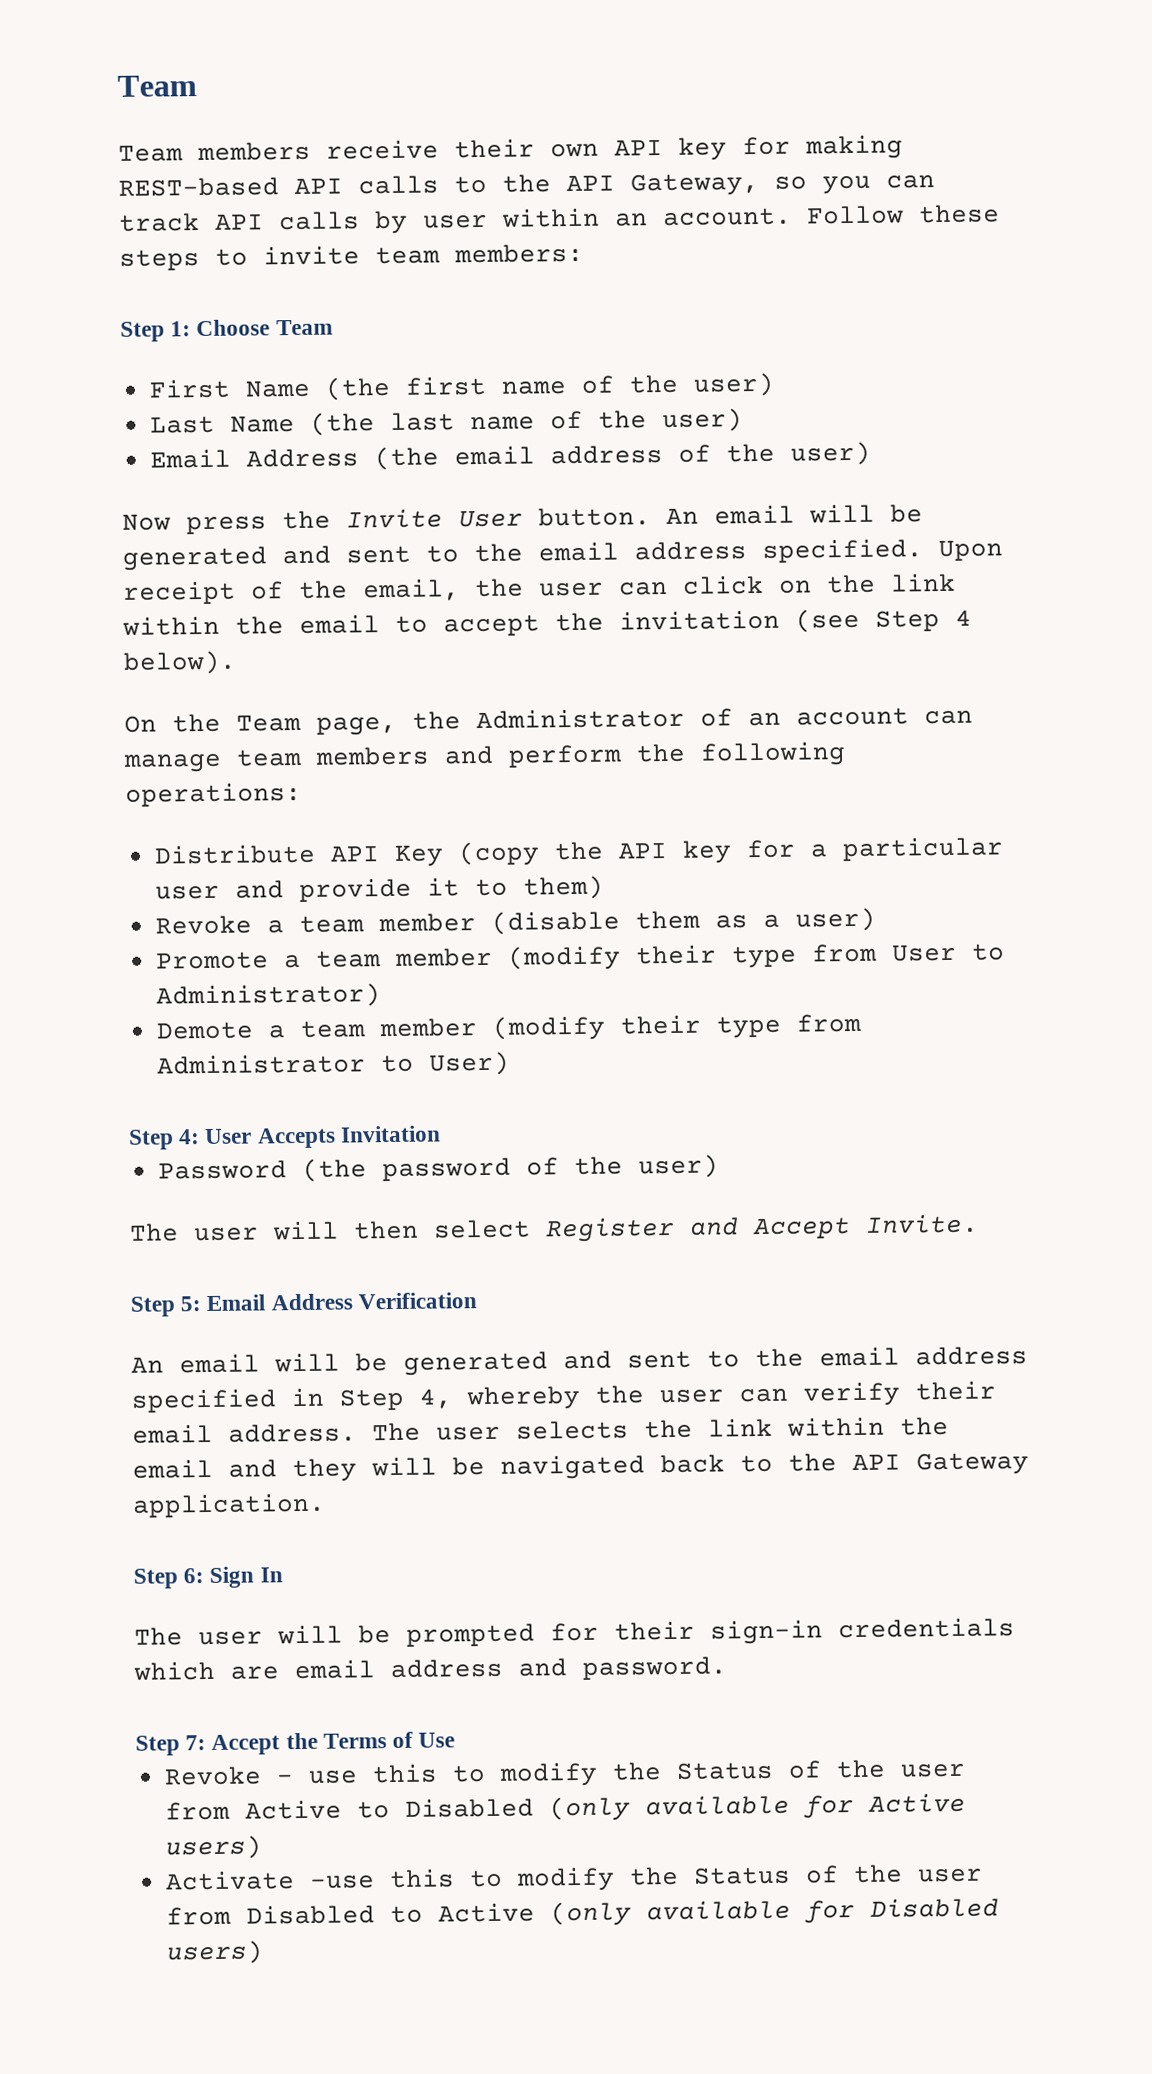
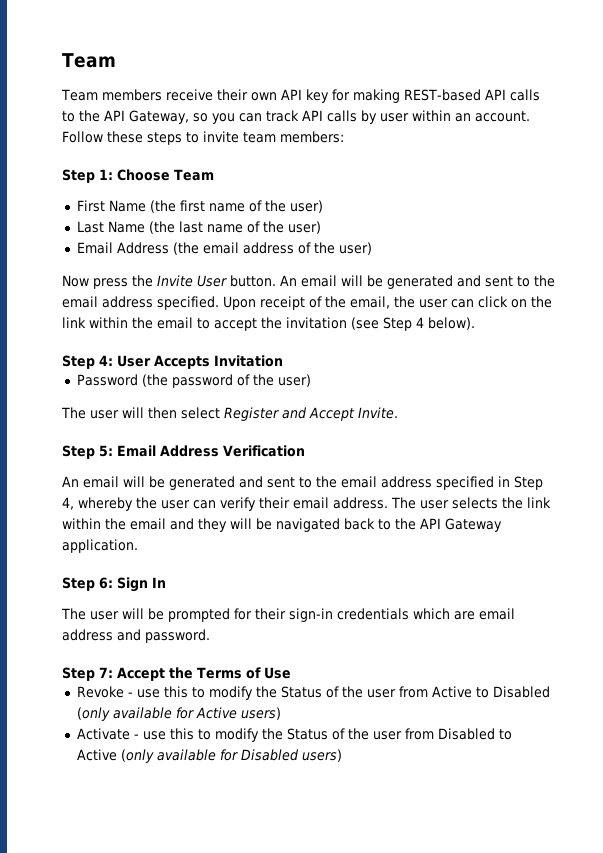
- On the Team page, the Administrator of an account can manage team members and perform the following operations:
- Distribute API Key (copy the API key for a particular user and provide it to them)
- Revoke a team member (disable them as a user)
- Promote a team member (modify their type from User to Administrator)
- Demote a team member (modify their type from Administrator to User)
- Activate -use this to modify the Status of the user from Disabled to Active (only available for Disabled users)
+ Activate - use this to modify the Status of the user from Disabled to Active (only available for Disabled users)

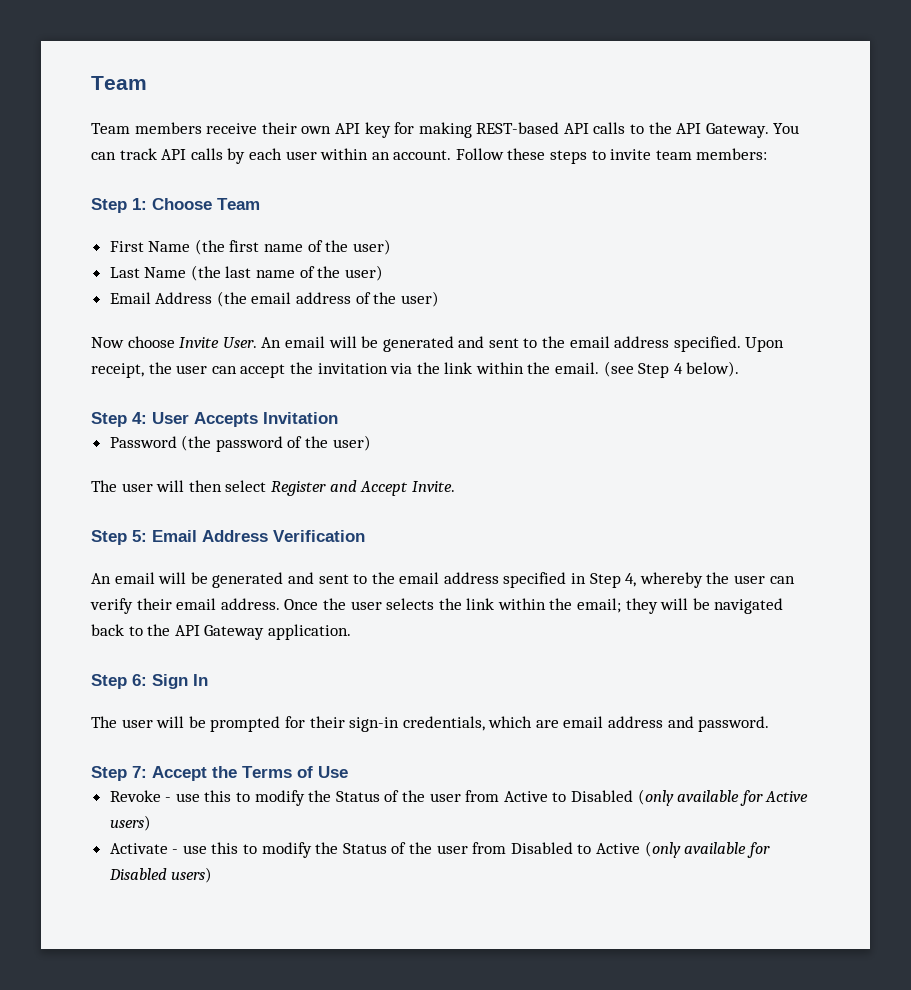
- Team members receive their own API key for making REST-based API calls to the API Gateway, so you can track API calls by user within an account.
+ Team members receive their own API key for making REST-based API calls to the API Gateway. You can track API calls by each user within an account.
- Now press the Invite User button.
+ Now choose Invite User.
- Upon receipt of the email, the user can click on the link within the email to accept the invitation (see Step 4 below).
+ Upon receipt, the user can accept the invitation via the link within the email. (see Step 4 below).
- The user selects the link within the email and they will be navigated back to the API Gateway application.
+ Once the user selects the link within the email; they will be navigated back to the API Gateway application.
- The user will be prompted for their sign-in credentials which are email address and password.
+ The user will be prompted for their sign-in credentials, which are email address and password.

